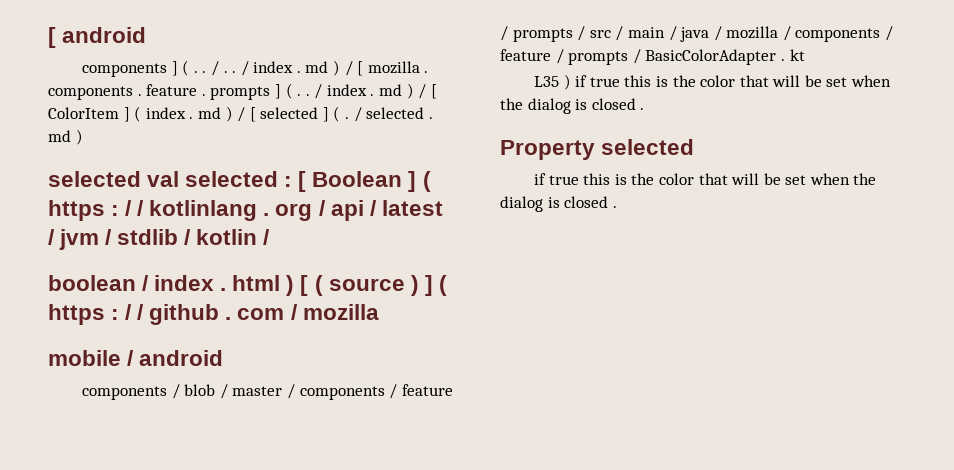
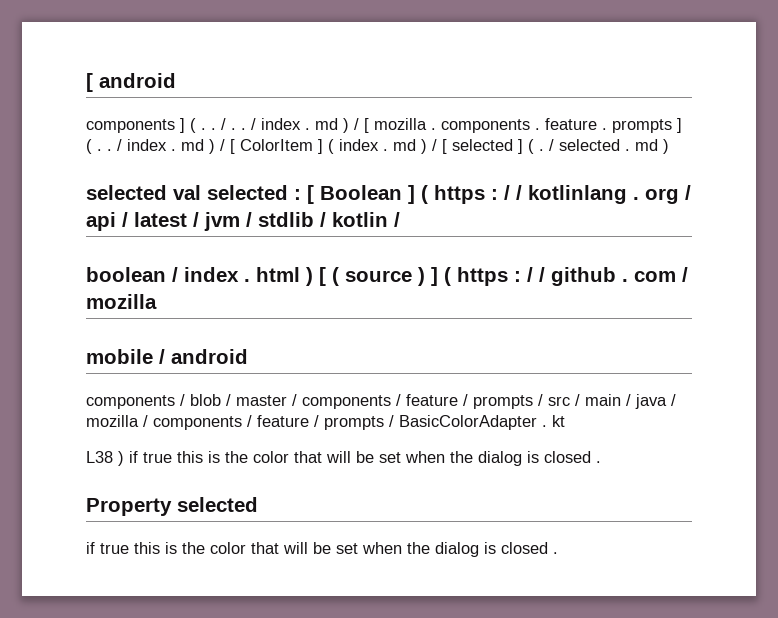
- L35 ) if true this is the color that will be set when the dialog is closed .
+ L38 ) if true this is the color that will be set when the dialog is closed .

